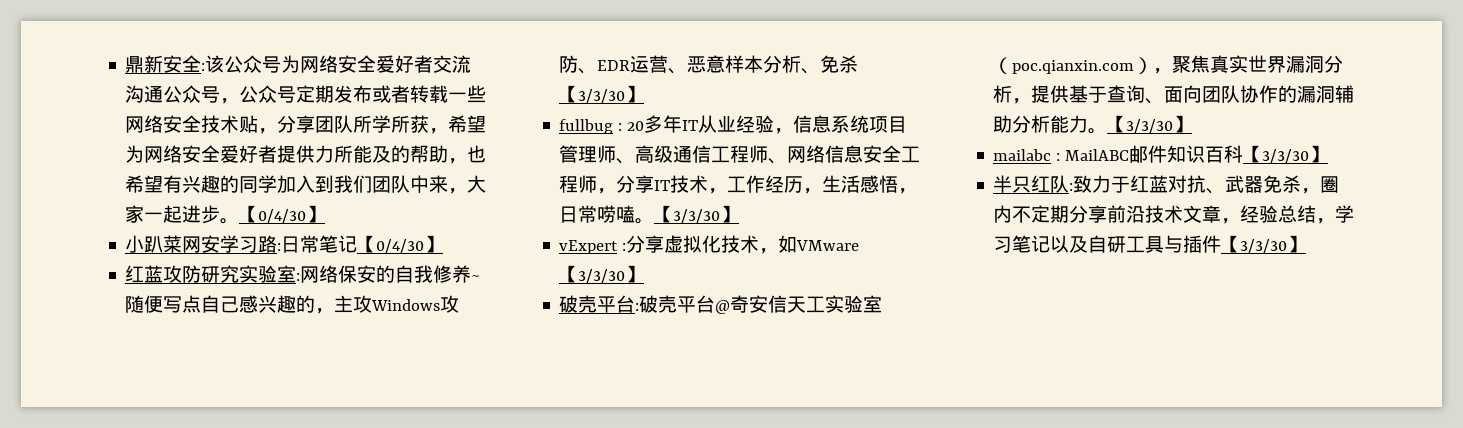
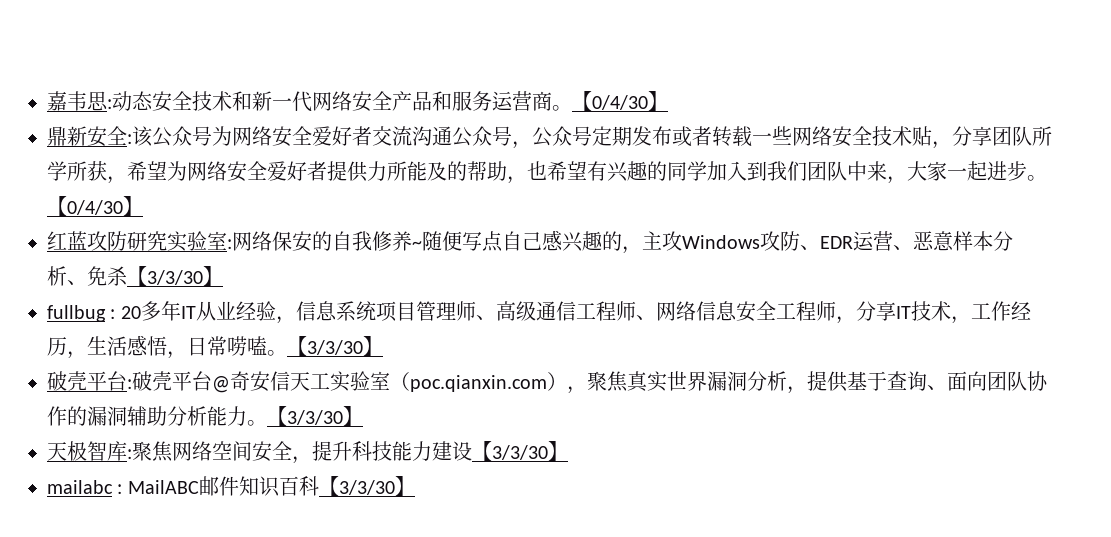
+ 嘉韦思:动态安全技术和新一代网络安全产品和服务运营商。【0/4/30】
- 小趴菜网安学习路:日常笔记【0/4/30】
- vExpert :分享虚拟化技术，如VMware【3/3/30】
+ 天极智库:聚焦网络空间安全，提升科技能力建设【3/3/30】
- 半只红队:致力于红蓝对抗、武器免杀，圈内不定期分享前沿技术文章，经验总结，学习笔记以及自研工具与插件【3/3/30】

